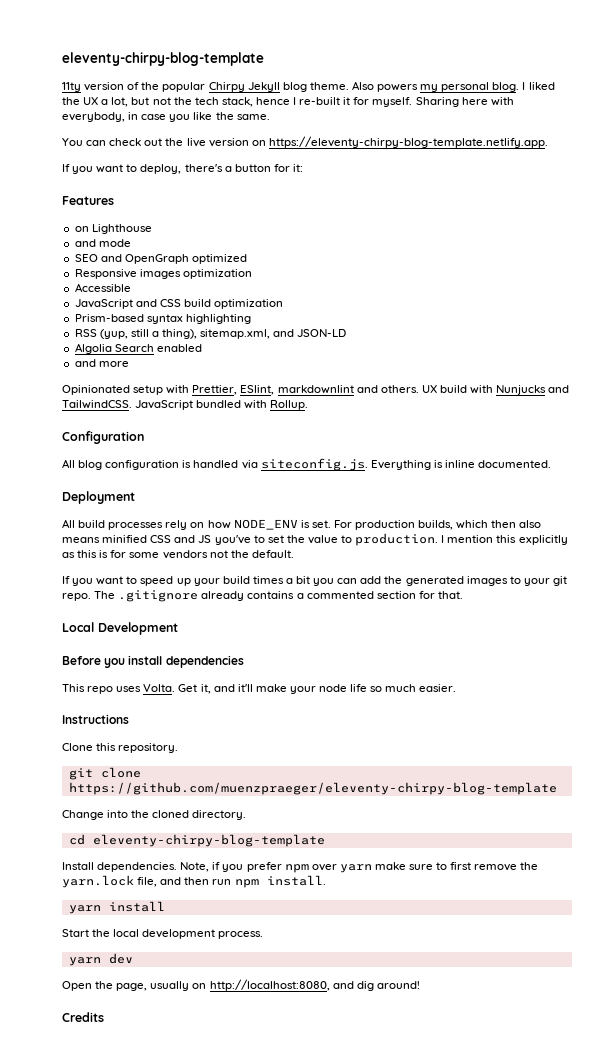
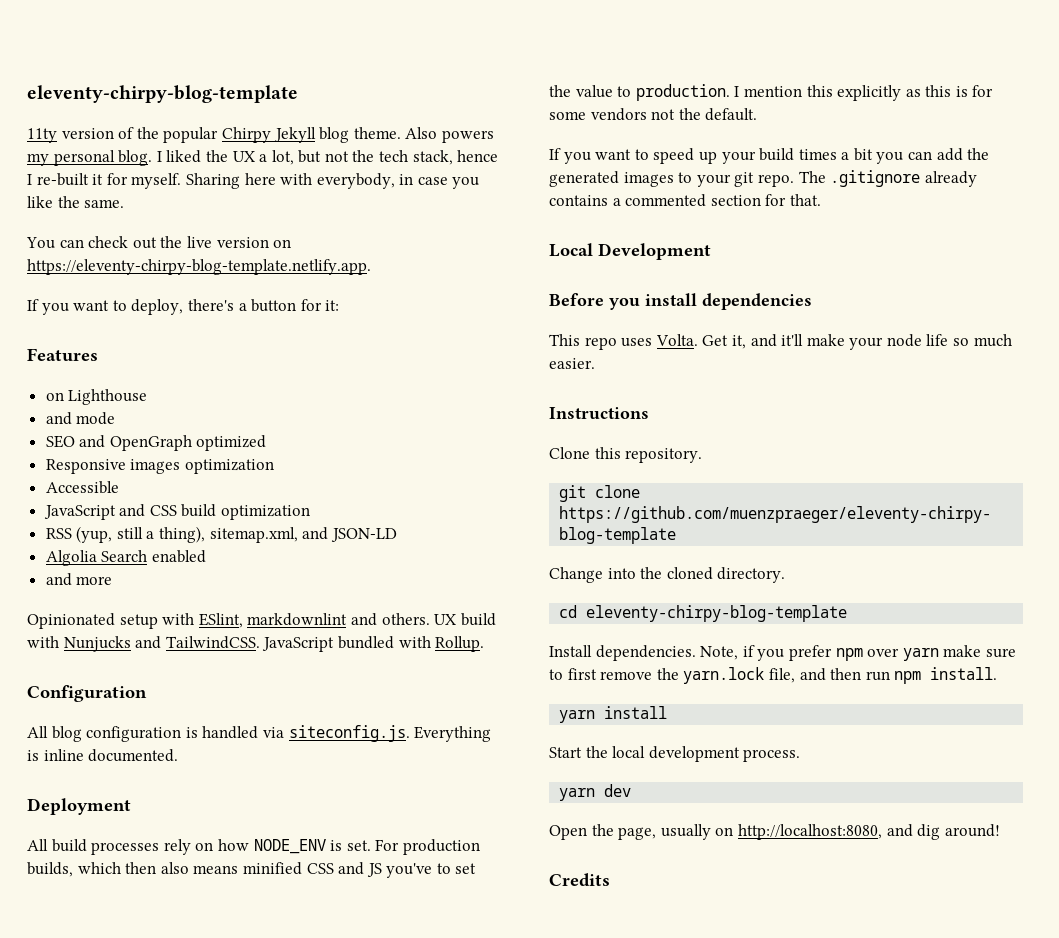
- Prism-based syntax highlighting
- Opinionated setup with Prettier, ESlint, markdownlint and others.
+ Opinionated setup with ESlint, markdownlint and others.

